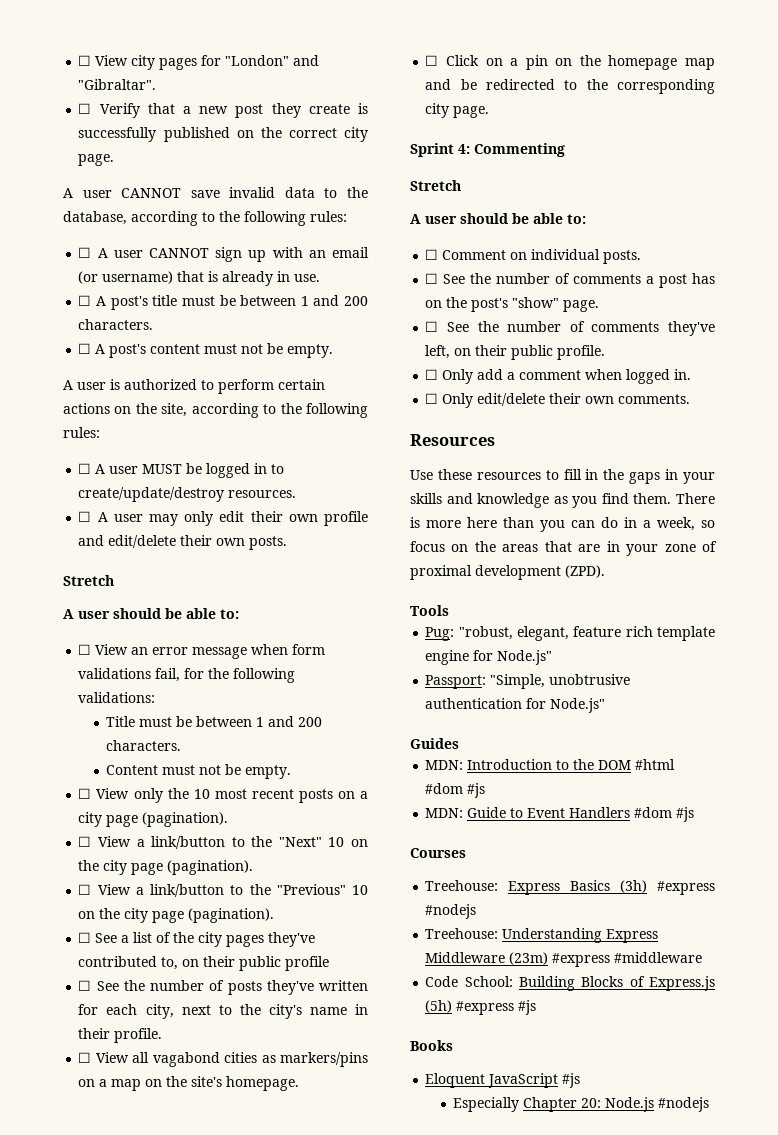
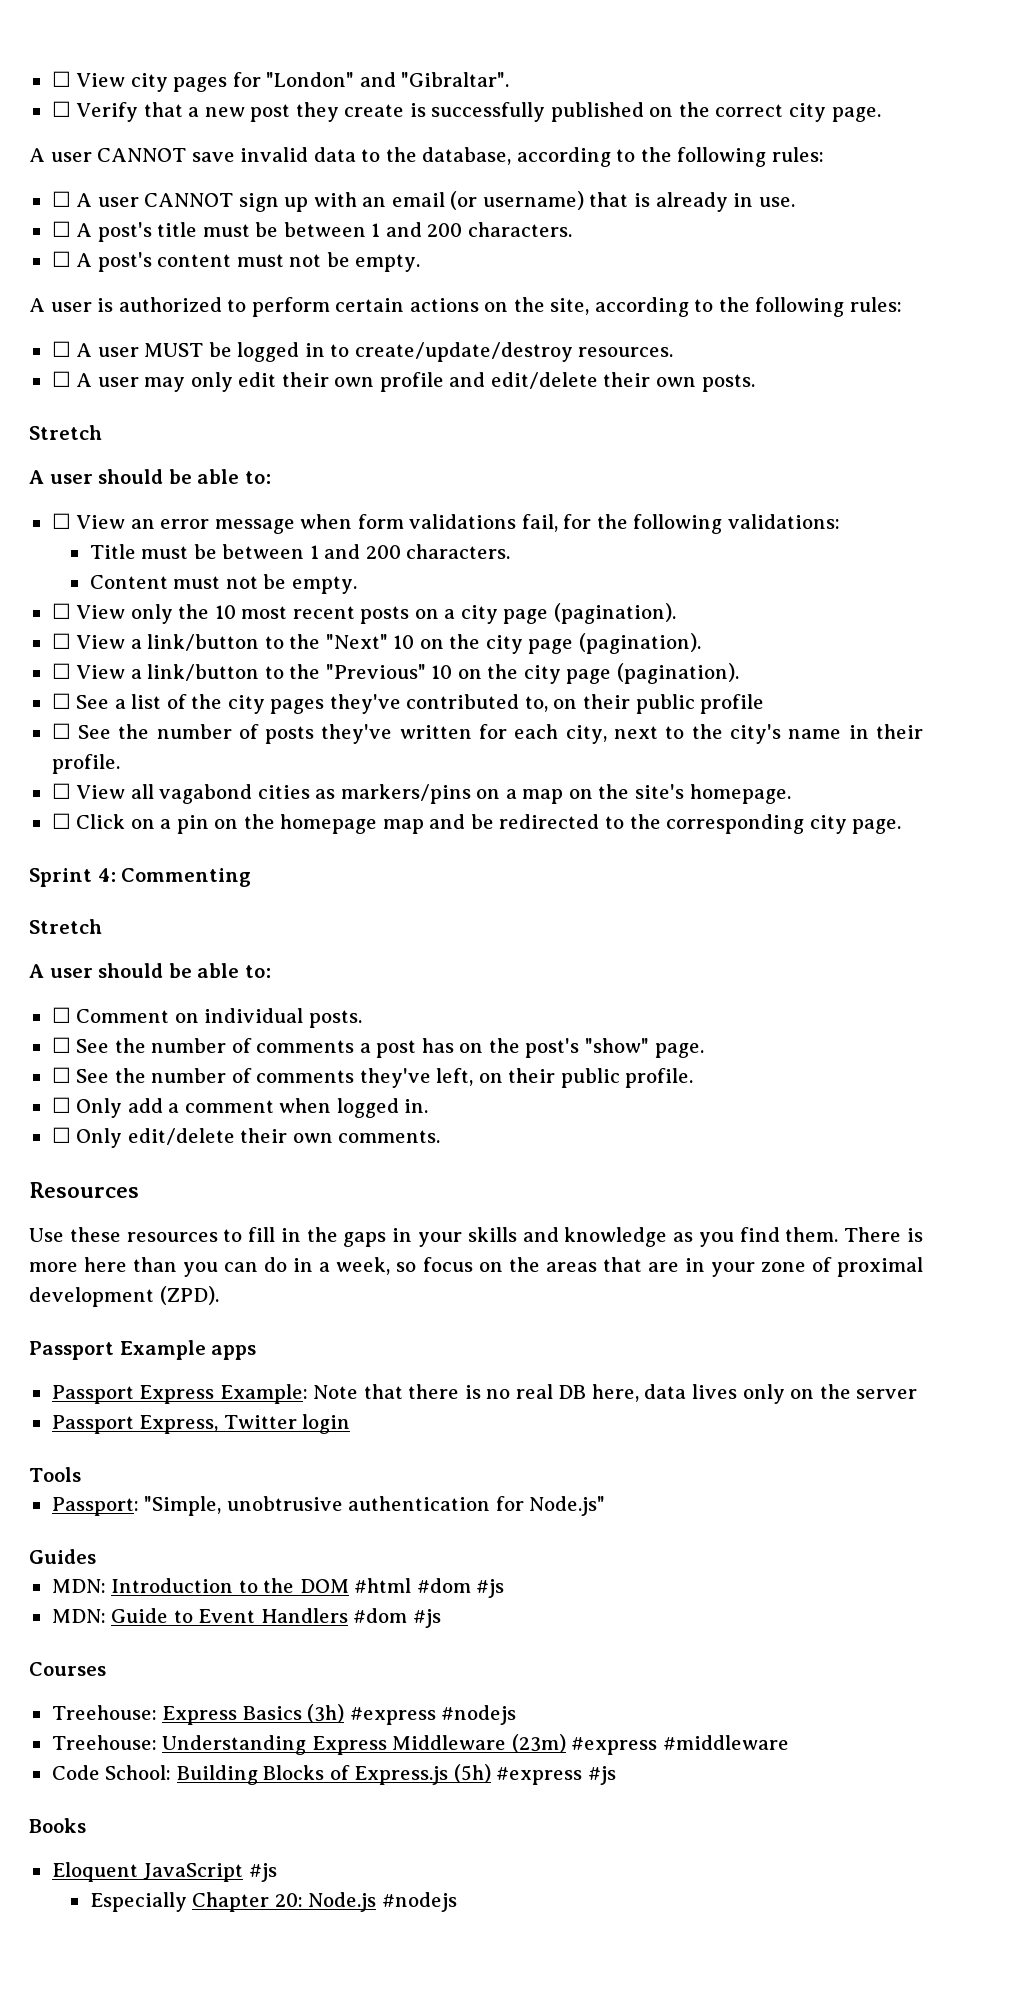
+ Passport Example apps
+ Passport Express Example: Note that there is no real DB here, data lives only on the server
+ Passport Express, Twitter login
  Tools
- Pug: "robust, elegant, feature rich template engine for Node.js"

